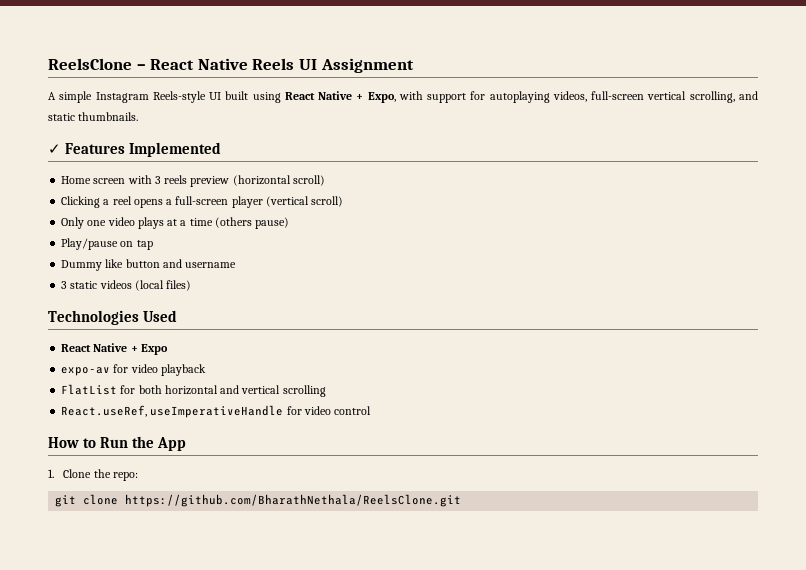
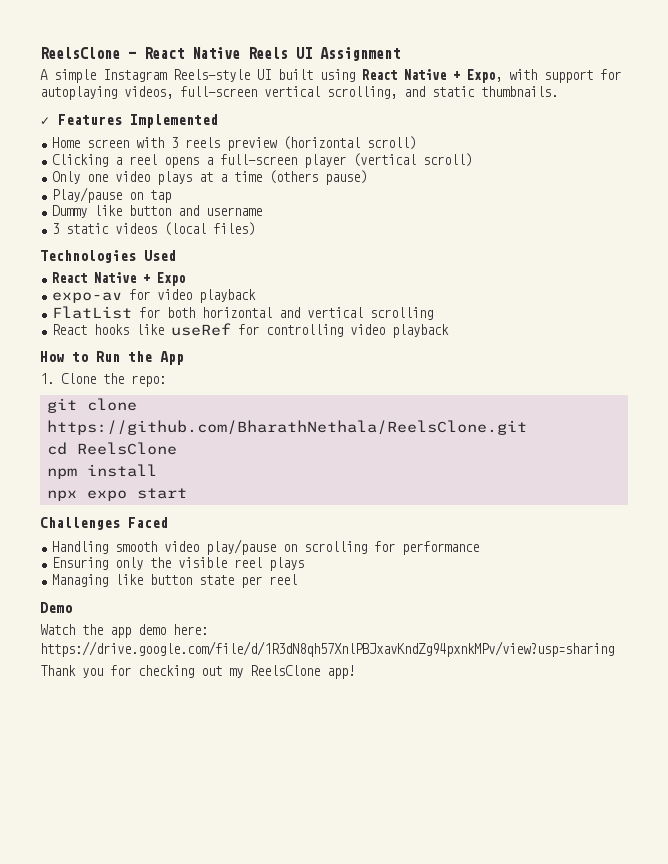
- React.useRef, useImperativeHandle for video control
+ React hooks like useRef for controlling video playback
+ cd ReelsClone
+ npm install
+ npx expo start
+ Challenges Faced
+ Handling smooth video play/pause on scrolling for performance
+ Ensuring only the visible reel plays
+ Managing like button state per reel
+ Demo
+ Watch the app demo here: https://drive.google.com/file/d/1R3dN8qh57XnlPBJxavKndZg94pxnkMPv/view?usp=sharing
+ Thank you for checking out my ReelsClone app!

